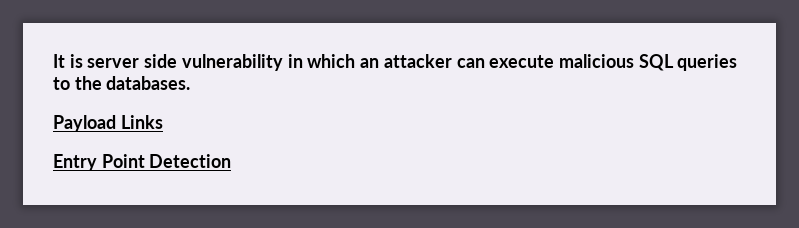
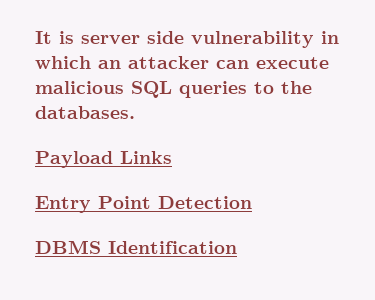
+ DBMS Identification

